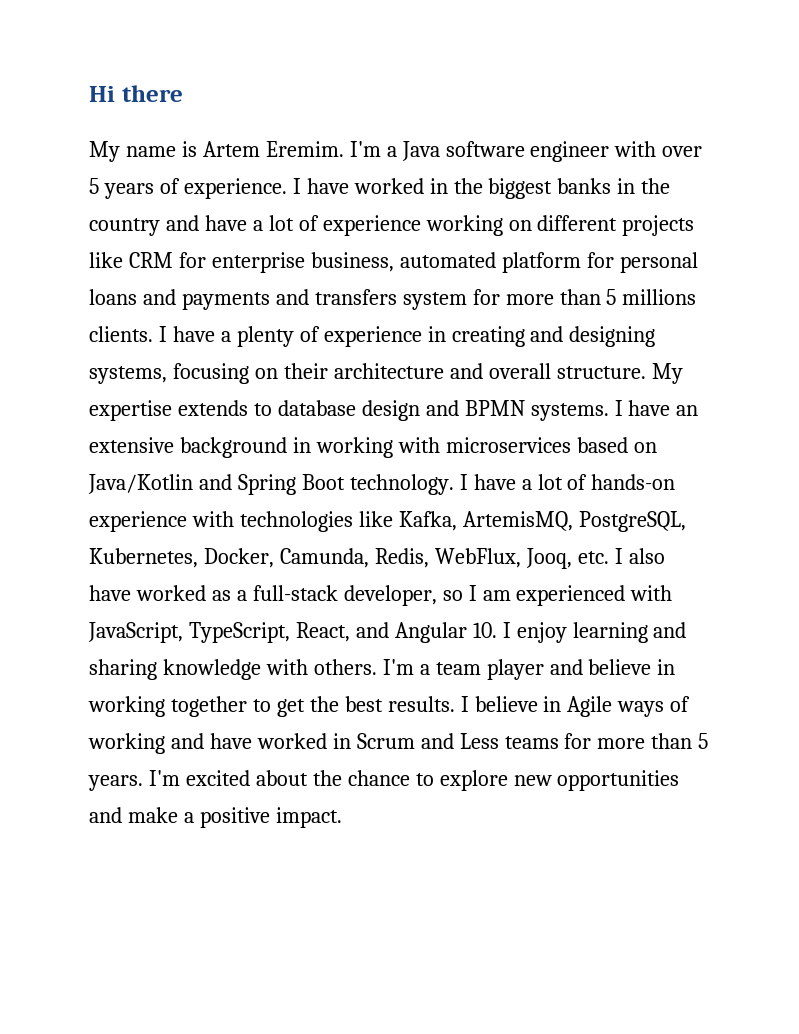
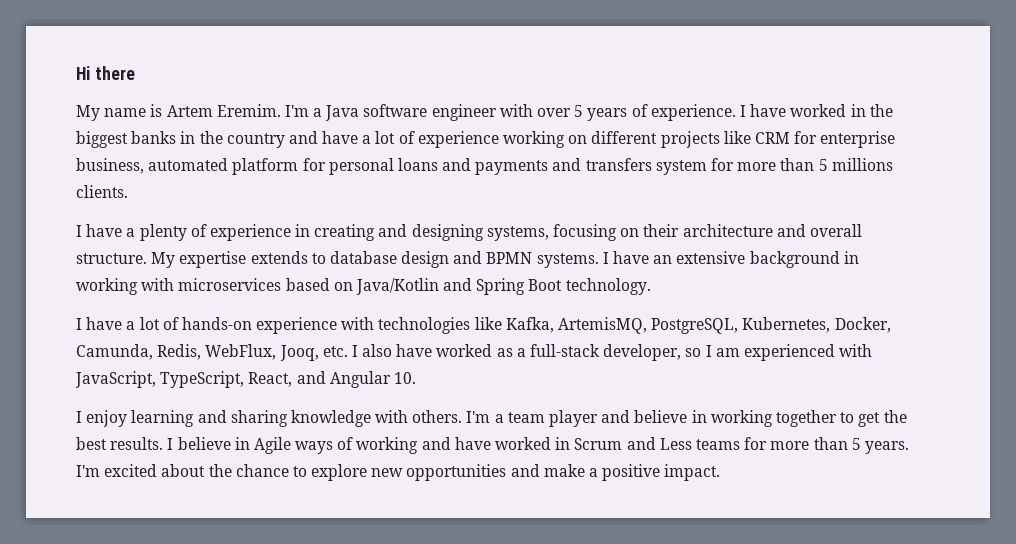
- I have worked in the biggest banks in the country and have a lot of experience working on different projects like CRM for enterprise business, automated platform for personal loans and payments and transfers system for more than 5 millions clients. I have a plenty of experience in creating and designing systems, focusing on their architecture and overall structure.
+ I have worked in the biggest banks in the country and have a lot of experience working on different projects like CRM for enterprise business, automated platform for personal loans and payments and transfers system for more than 5 millions clients.
+ I have a plenty of experience in creating and designing systems, focusing on their architecture and overall structure.
- I have an extensive background in working with microservices based on Java/Kotlin and Spring Boot technology. I have a lot of hands-on experience with technologies like Kafka, ArtemisMQ, PostgreSQL, Kubernetes, Docker, Camunda, Redis, WebFlux, Jooq, etc. I also have worked as a full-stack developer, so I am experienced with JavaScript, TypeScript, React, and Angular 10. I enjoy learning and sharing knowledge with others.
+ I have an extensive background in working with microservices based on Java/Kotlin and Spring Boot technology.
+ I have a lot of hands-on experience with technologies like Kafka, ArtemisMQ, PostgreSQL, Kubernetes, Docker, Camunda, Redis, WebFlux, Jooq, etc. I also have worked as a full-stack developer, so I am experienced with JavaScript, TypeScript, React, and Angular 10.
+ I enjoy learning and sharing knowledge with others.

